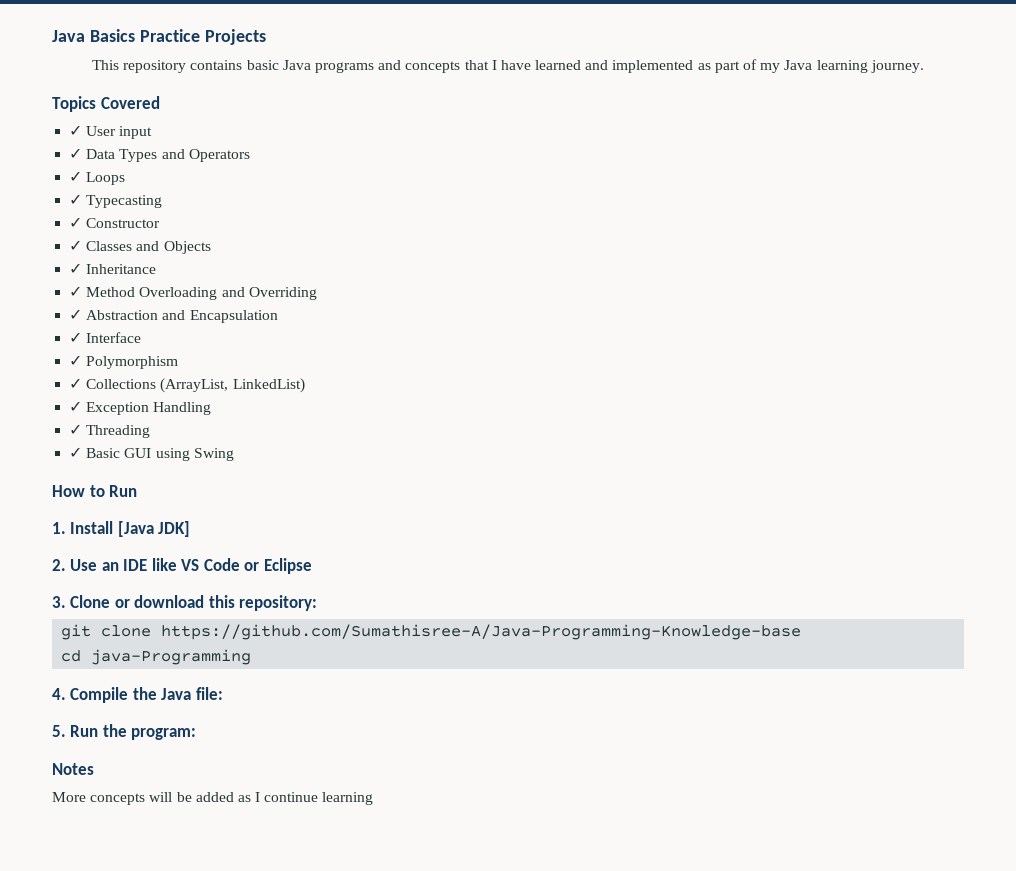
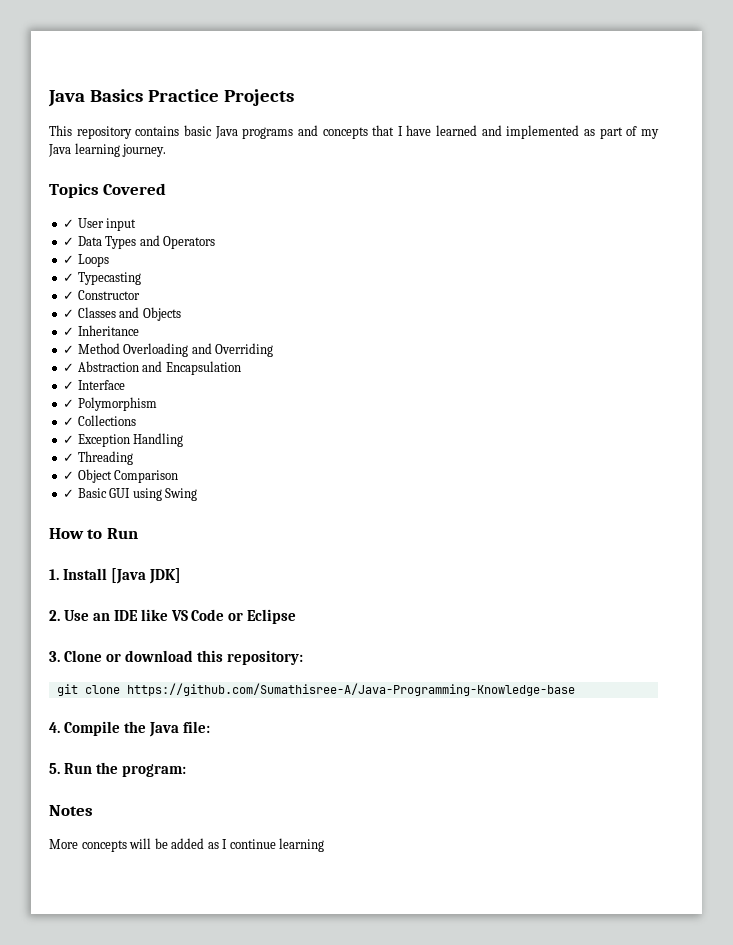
- ✓ Collections (ArrayList, LinkedList)
+ ✓ Collections
+ ✓ Object Comparison
- cd java-Programming

